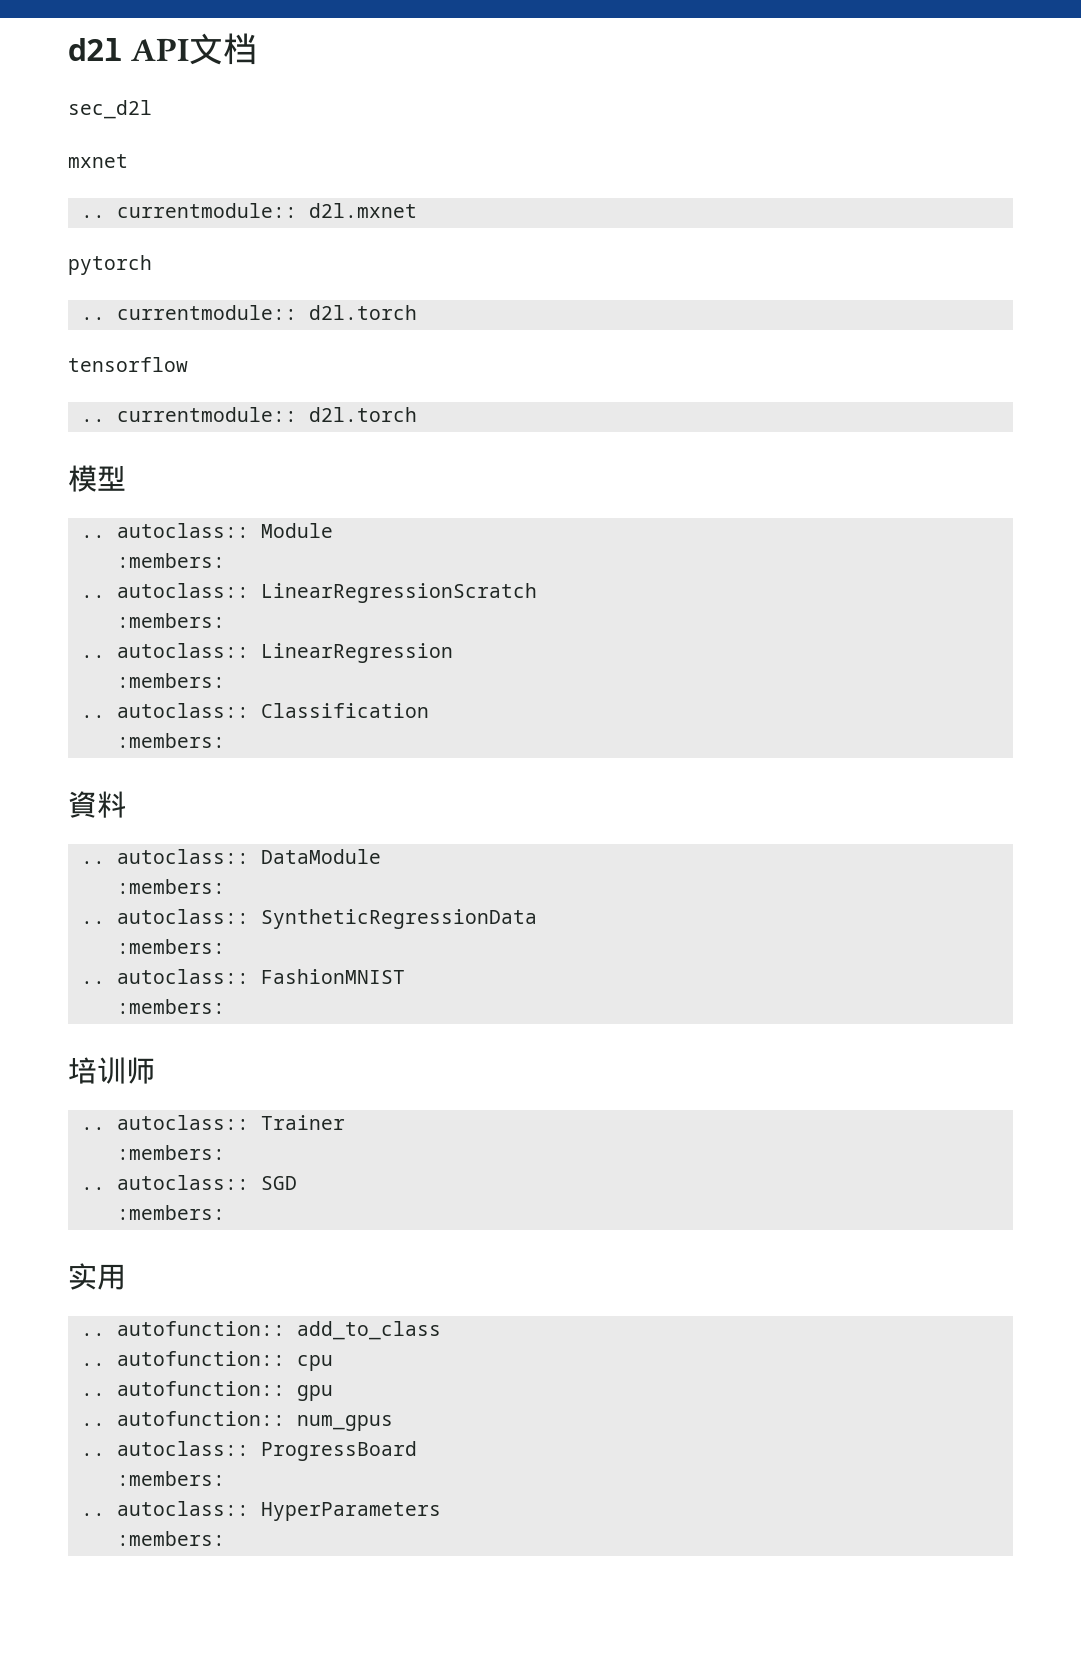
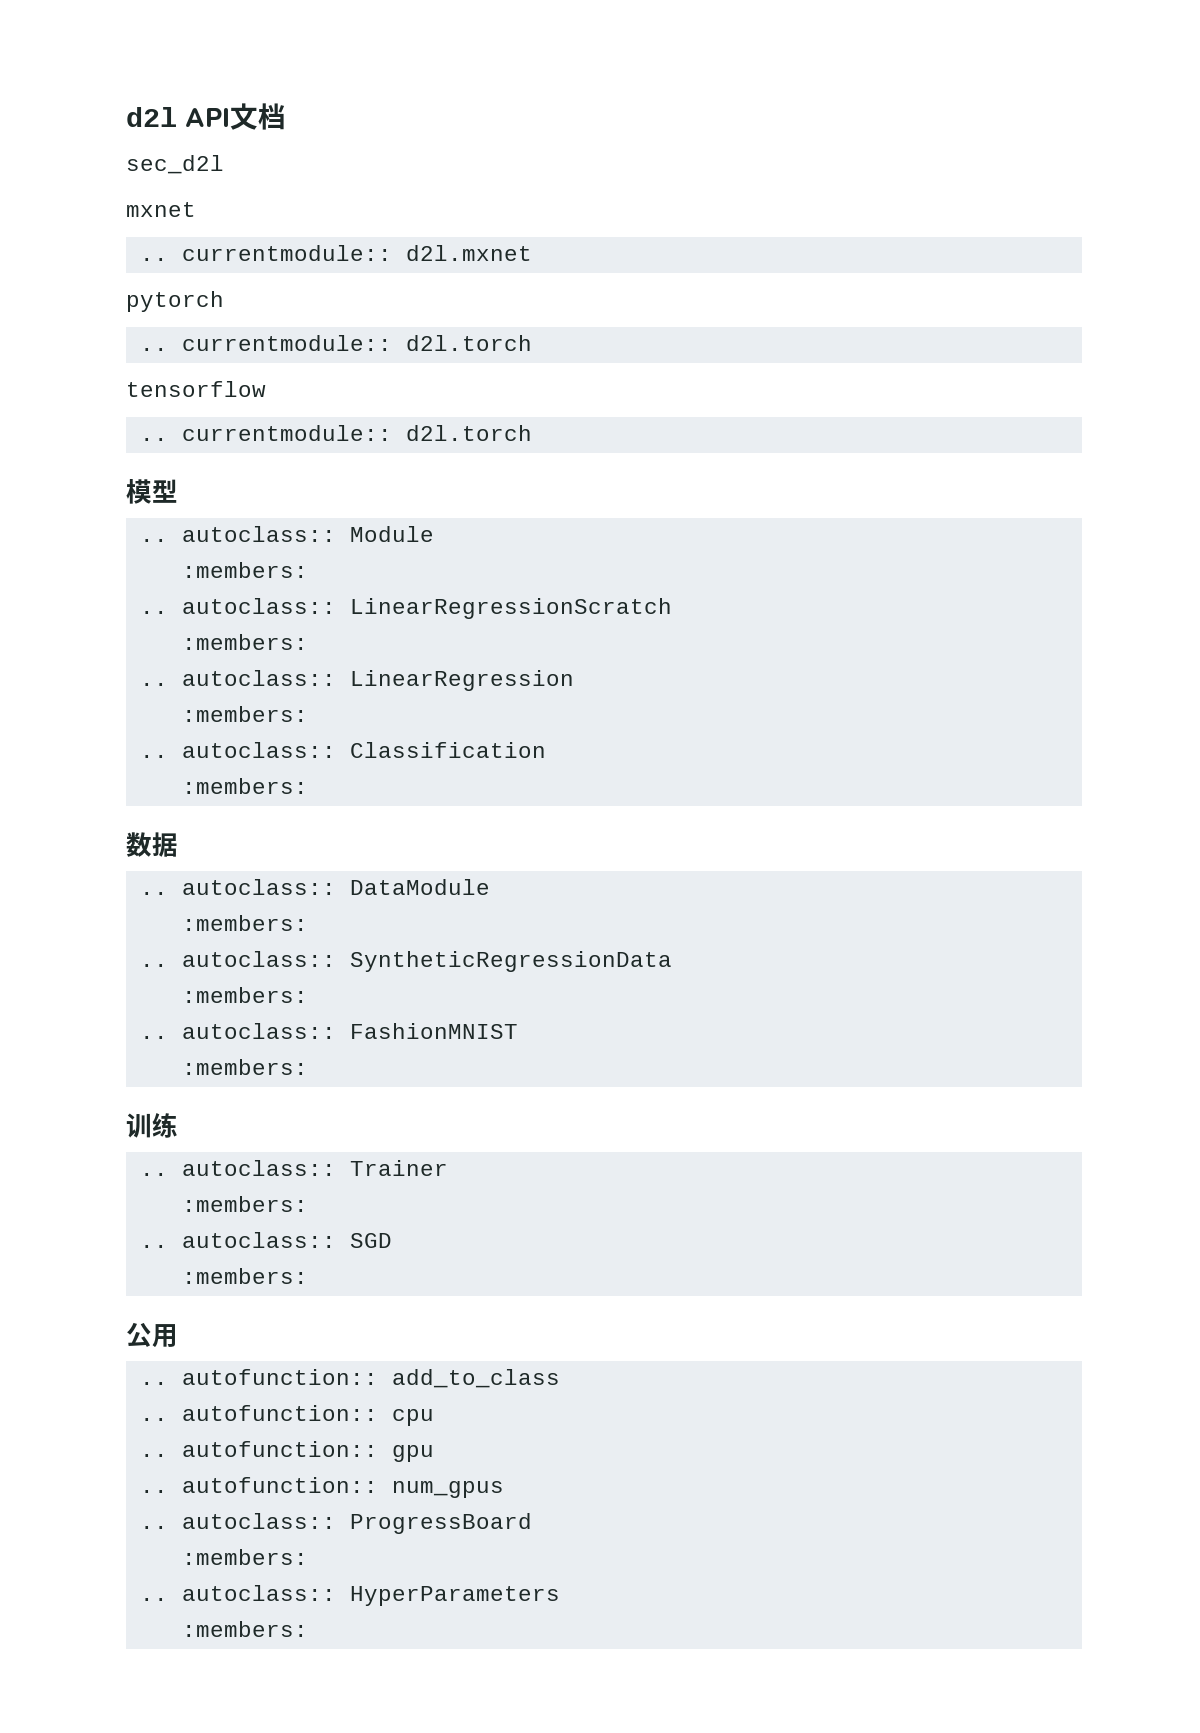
- 資料
+ 数据
- 培训师
+ 训练
- 实用
+ 公用

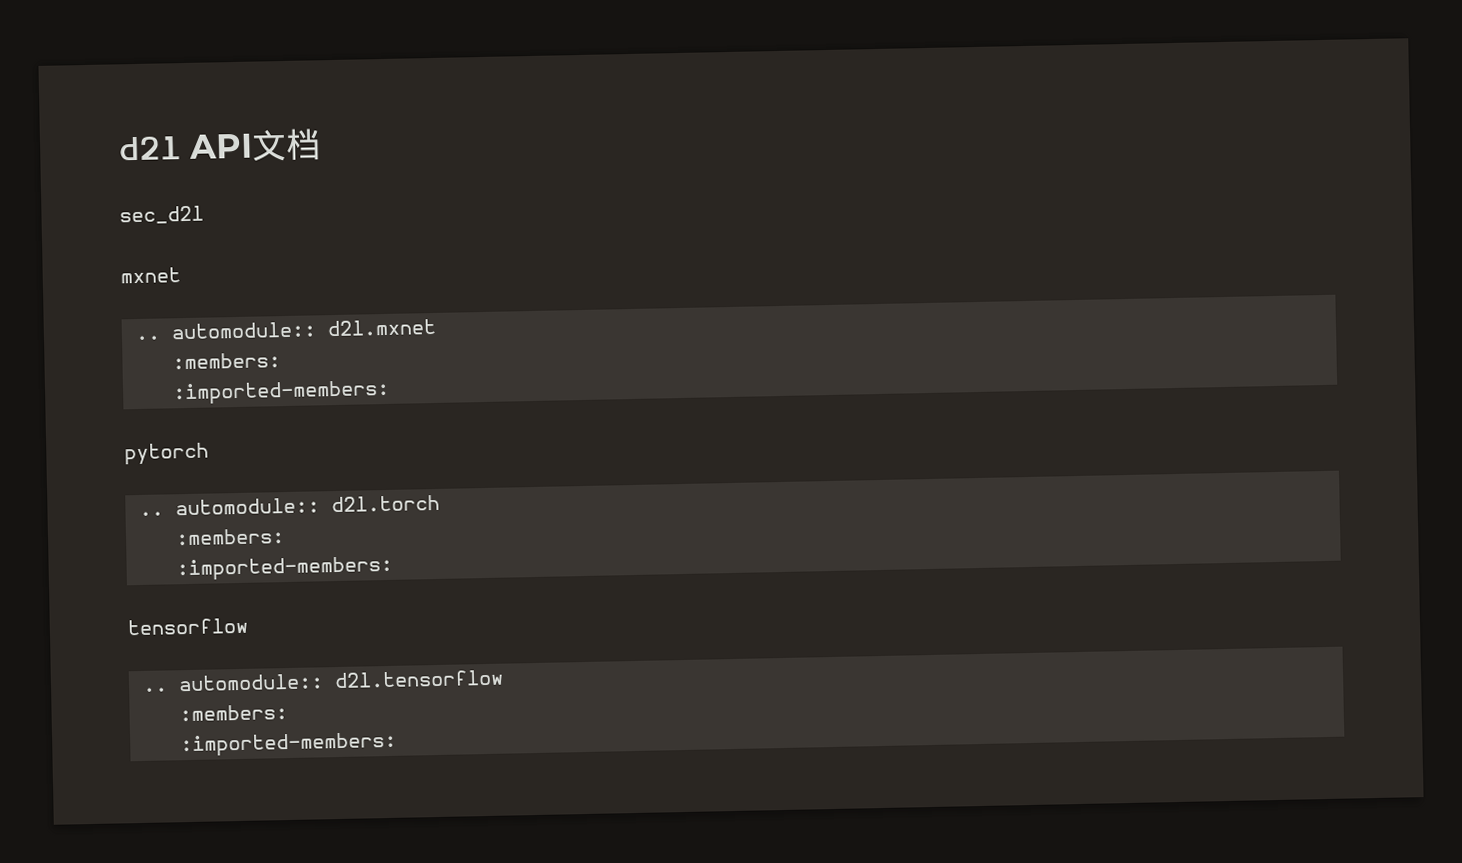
- .. currentmodule:: d2l.mxnet
+ .. automodule:: d2l.mxnet
+ :members:
+ :imported-members:
  pytorch
- .. currentmodule:: d2l.torch
+ .. automodule:: d2l.torch
+ :members:
+ :imported-members:
  tensorflow
- .. currentmodule:: d2l.torch
- 模型
- .. autoclass:: Module
+ .. automodule:: d2l.tensorflow
  :members:
- .. autoclass:: LinearRegressionScratch
- :members:
- .. autoclass:: LinearRegression
- :members:
- .. autoclass:: Classification
- :members:
- 数据
- .. autoclass:: DataModule
- :members:
- .. autoclass:: SyntheticRegressionData
- :members:
- .. autoclass:: FashionMNIST
- :members:
- 训练
- .. autoclass:: Trainer
- :members:
- .. autoclass:: SGD
- :members:
- 公用
- .. autofunction:: add_to_class
- .. autofunction:: cpu
- .. autofunction:: gpu
- .. autofunction:: num_gpus
- .. autoclass:: ProgressBoard
- :members:
- .. autoclass:: HyperParameters
- :members:
+ :imported-members:

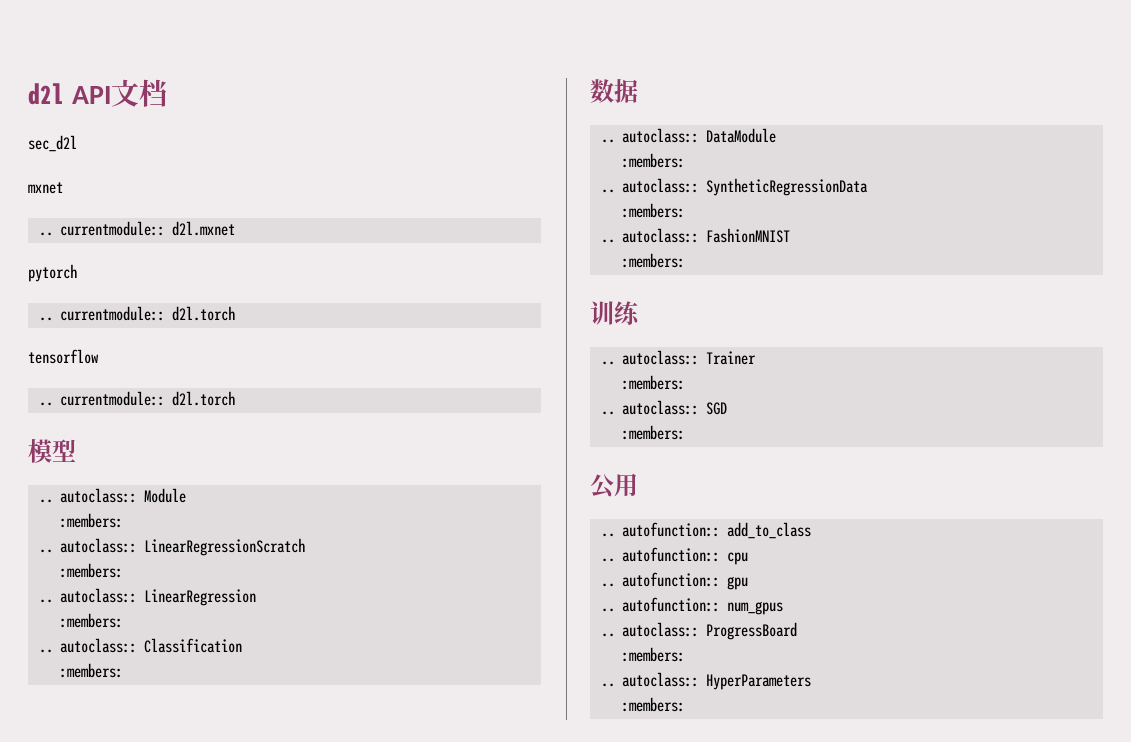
- .. automodule:: d2l.mxnet
- :members:
- :imported-members:
+ .. currentmodule:: d2l.mxnet
  pytorch
- .. automodule:: d2l.torch
- :members:
- :imported-members:
+ .. currentmodule:: d2l.torch
  tensorflow
- .. automodule:: d2l.tensorflow
+ .. currentmodule:: d2l.torch
+ 模型
+ .. autoclass:: Module
  :members:
- :imported-members:
+ .. autoclass:: LinearRegressionScratch
+ :members:
+ .. autoclass:: LinearRegression
+ :members:
+ .. autoclass:: Classification
+ :members:
+ 数据
+ .. autoclass:: DataModule
+ :members:
+ .. autoclass:: SyntheticRegressionData
+ :members:
+ .. autoclass:: FashionMNIST
+ :members:
+ 训练
+ .. autoclass:: Trainer
+ :members:
+ .. autoclass:: SGD
+ :members:
+ 公用
+ .. autofunction:: add_to_class
+ .. autofunction:: cpu
+ .. autofunction:: gpu
+ .. autofunction:: num_gpus
+ .. autoclass:: ProgressBoard
+ :members:
+ .. autoclass:: HyperParameters
+ :members:

